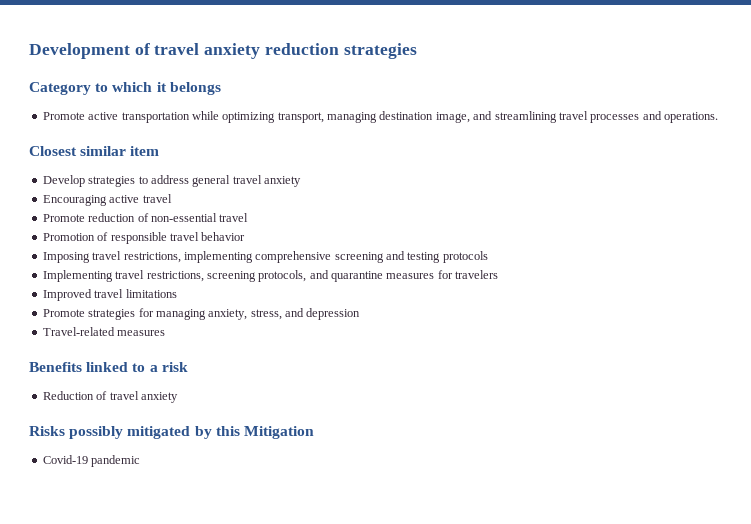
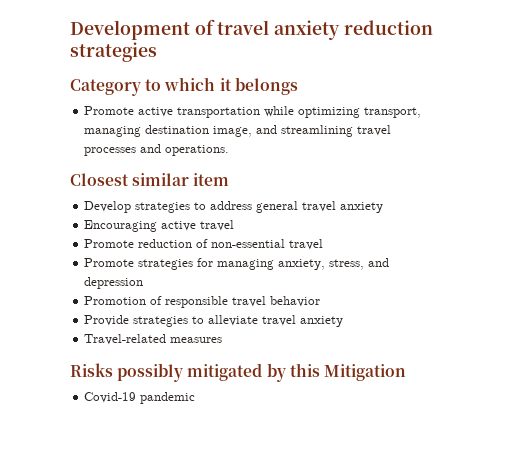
- Promotion of responsible travel behavior
- Imposing travel restrictions, implementing comprehensive screening and testing protocols
- Implementing travel restrictions, screening protocols, and quarantine measures for travelers
- Improved travel limitations
+ Promotion of responsible travel behavior
+ Provide strategies to alleviate travel anxiety
  Travel-related measures
- Benefits linked to a risk
- Reduction of travel anxiety

